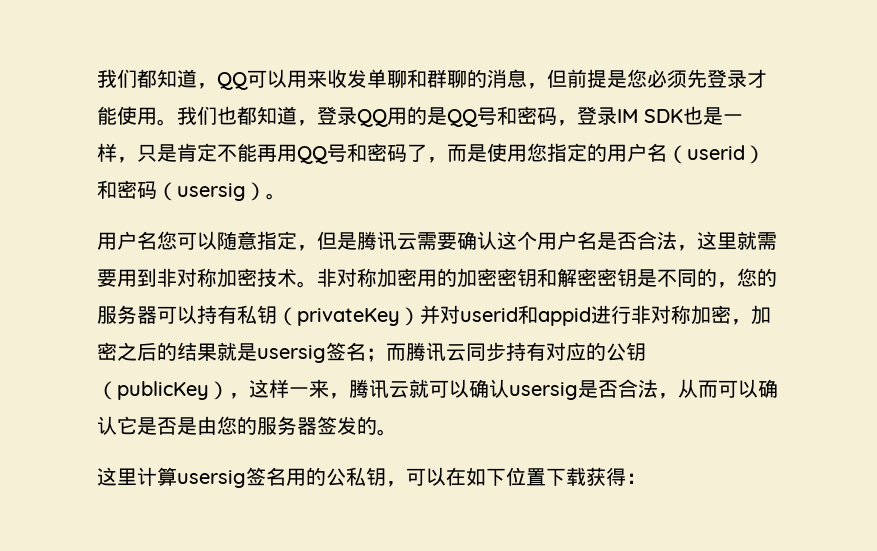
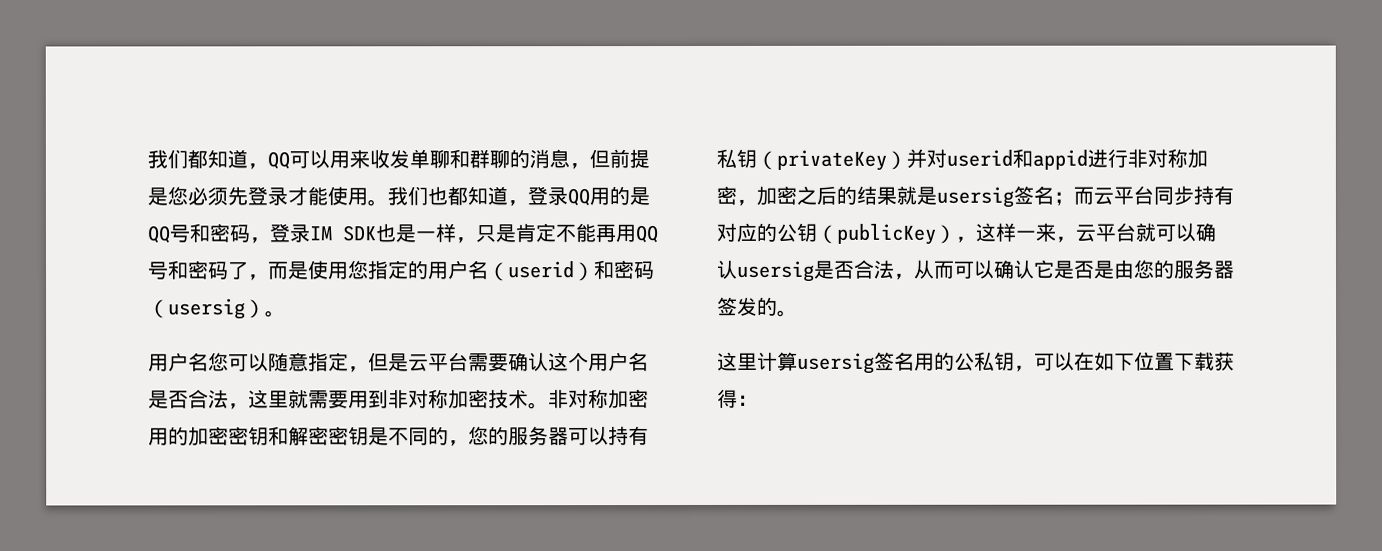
- 用户名您可以随意指定，但是腾讯云需要确认这个用户名是否合法，这里就需要用到非对称加密技术。
+ 用户名您可以随意指定，但是云平台需要确认这个用户名是否合法，这里就需要用到非对称加密技术。
- 非对称加密用的加密密钥和解密密钥是不同的，您的服务器可以持有私钥（privateKey）并对userid和appid进行非对称加密，加密之后的结果就是usersig签名；而腾讯云同步持有对应的公钥（publicKey），这样一来，腾讯云就可以确认usersig是否合法，从而可以确认它是否是由您的服务器签发的。
+ 非对称加密用的加密密钥和解密密钥是不同的，您的服务器可以持有私钥（privateKey）并对userid和appid进行非对称加密，加密之后的结果就是usersig签名；而云平台同步持有对应的公钥（publicKey），这样一来，云平台就可以确认usersig是否合法，从而可以确认它是否是由您的服务器签发的。

